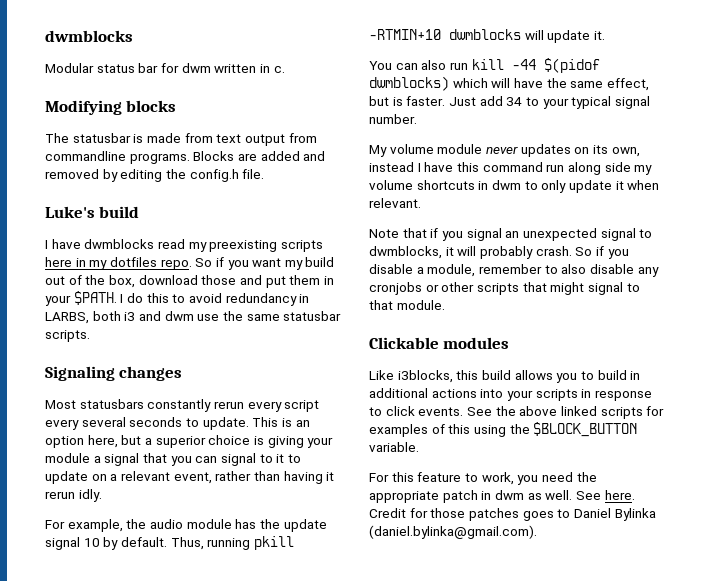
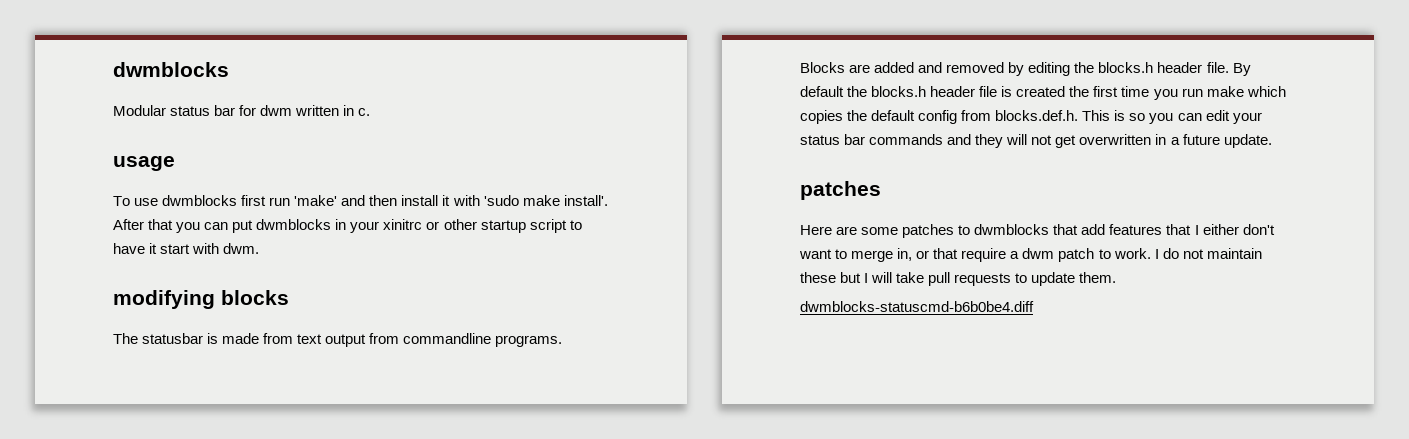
- Modifying blocks
+ usage
+ To use dwmblocks first run 'make' and then install it with 'sudo make install'. After that you can put dwmblocks in your xinitrc or other startup script to have it start with dwm.
+ modifying blocks
- Blocks are added and removed by editing the config.h file.
- Luke's build
- I have dwmblocks read my preexisting scripts here in my dotfiles repo. So if you want my build out of the box, download those and put them in your $PATH. I do this to avoid redundancy in LARBS, both i3 and dwm use the same statusbar scripts.
- Signaling changes
- Most statusbars constantly rerun every script every several seconds to update. This is an option here, but a superior choice is giving your module a signal that you can signal to it to update on a relevant event, rather than having it rerun idly.
- For example, the audio module has the update signal 10 by default. Thus, running pkill -RTMIN+10 dwmblocks will update it.
- You can also run kill -44 $(pidof dwmblocks) which will have the same effect, but is faster. Just add 34 to your typical signal number.
- My volume module never updates on its own, instead I have this command run along side my volume shortcuts in dwm to only update it when relevant.
- Note that if you signal an unexpected signal to dwmblocks, it will probably crash. So if you disable a module, remember to also disable any cronjobs or other scripts that might signal to that module.
- Clickable modules
- Like i3blocks, this build allows you to build in additional actions into your scripts in response to click events. See the above linked scripts for examples of this using the $BLOCK_BUTTON variable.
- For this feature to work, you need the appropriate patch in dwm as well. See here. Credit for those patches goes to Daniel Bylinka (daniel.bylinka@gmail.com).
+ Blocks are added and removed by editing the blocks.h header file. By default the blocks.h header file is created the first time you run make which copies the default config from blocks.def.h. This is so you can edit your status bar commands and they will not get overwritten in a future update.
+ patches
+ Here are some patches to dwmblocks that add features that I either don't want to merge in, or that require a dwm patch to work. I do not maintain these but I will take pull requests to update them.
+ dwmblocks-statuscmd-b6b0be4.diff

